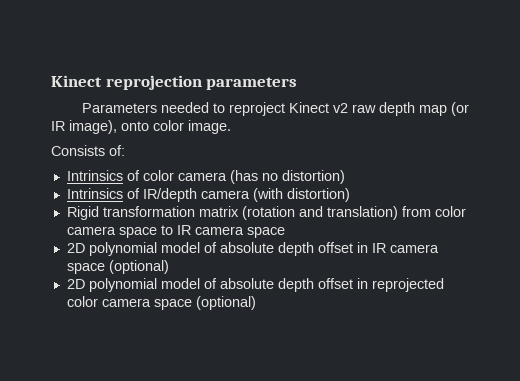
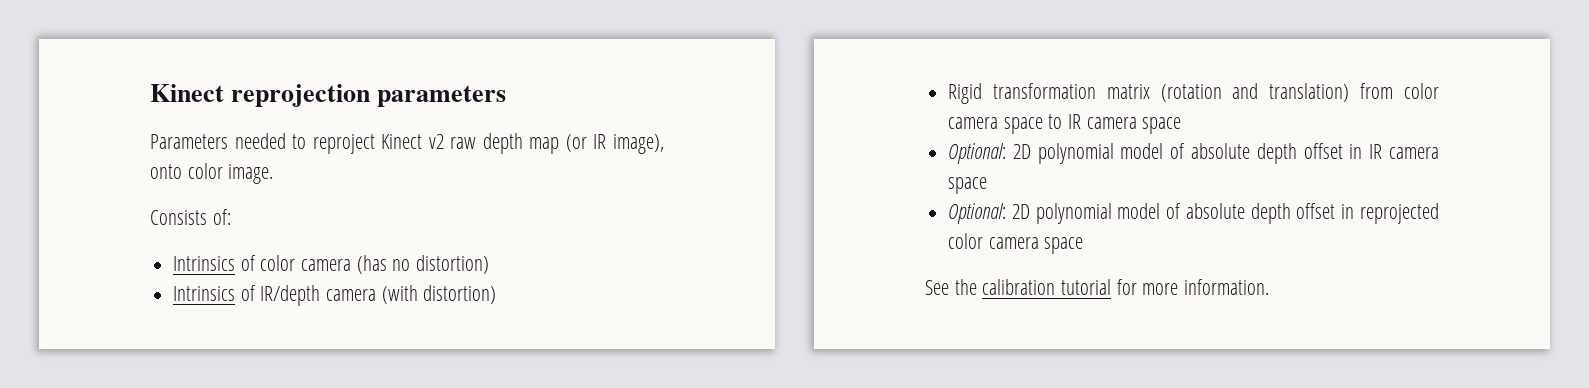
- 2D polynomial model of absolute depth offset in IR camera space (optional)
- 2D polynomial model of absolute depth offset in reprojected color camera space (optional)
+ Optional: 2D polynomial model of absolute depth offset in IR camera space
+ Optional: 2D polynomial model of absolute depth offset in reprojected color camera space
+ See the calibration tutorial for more information.

